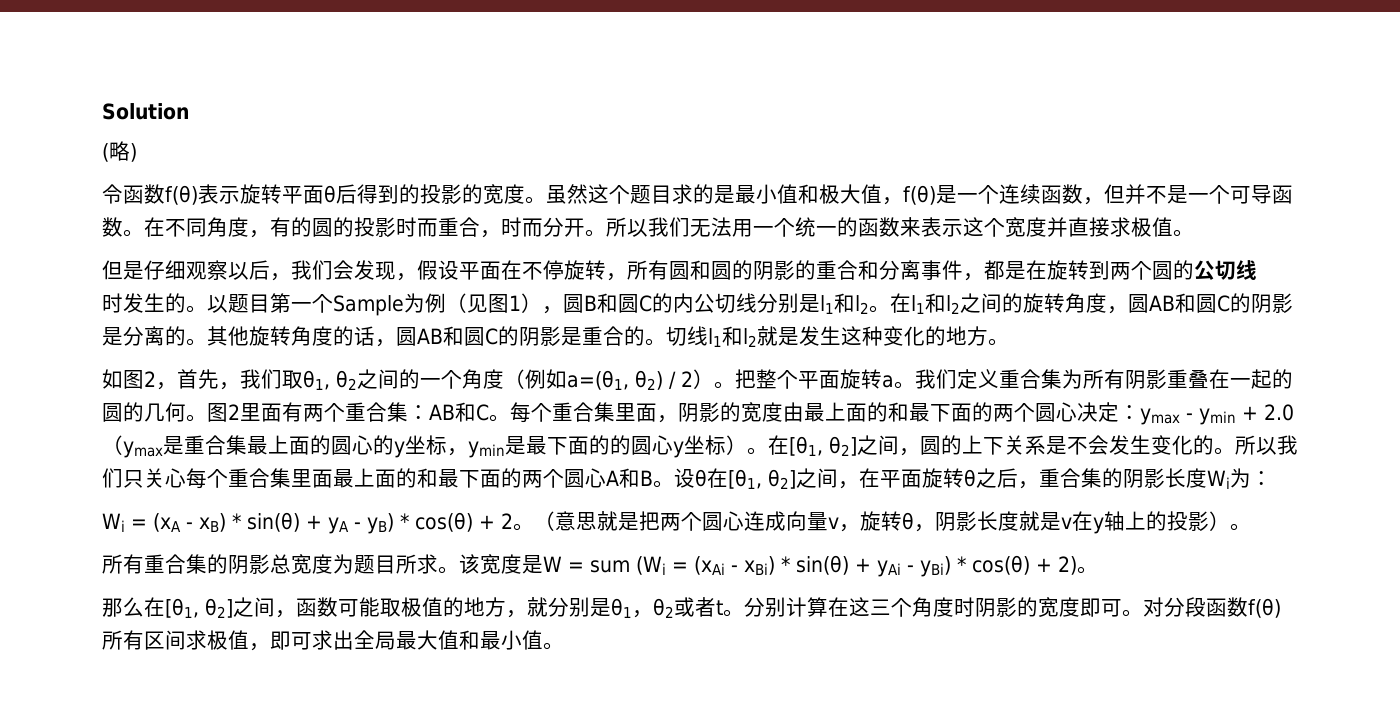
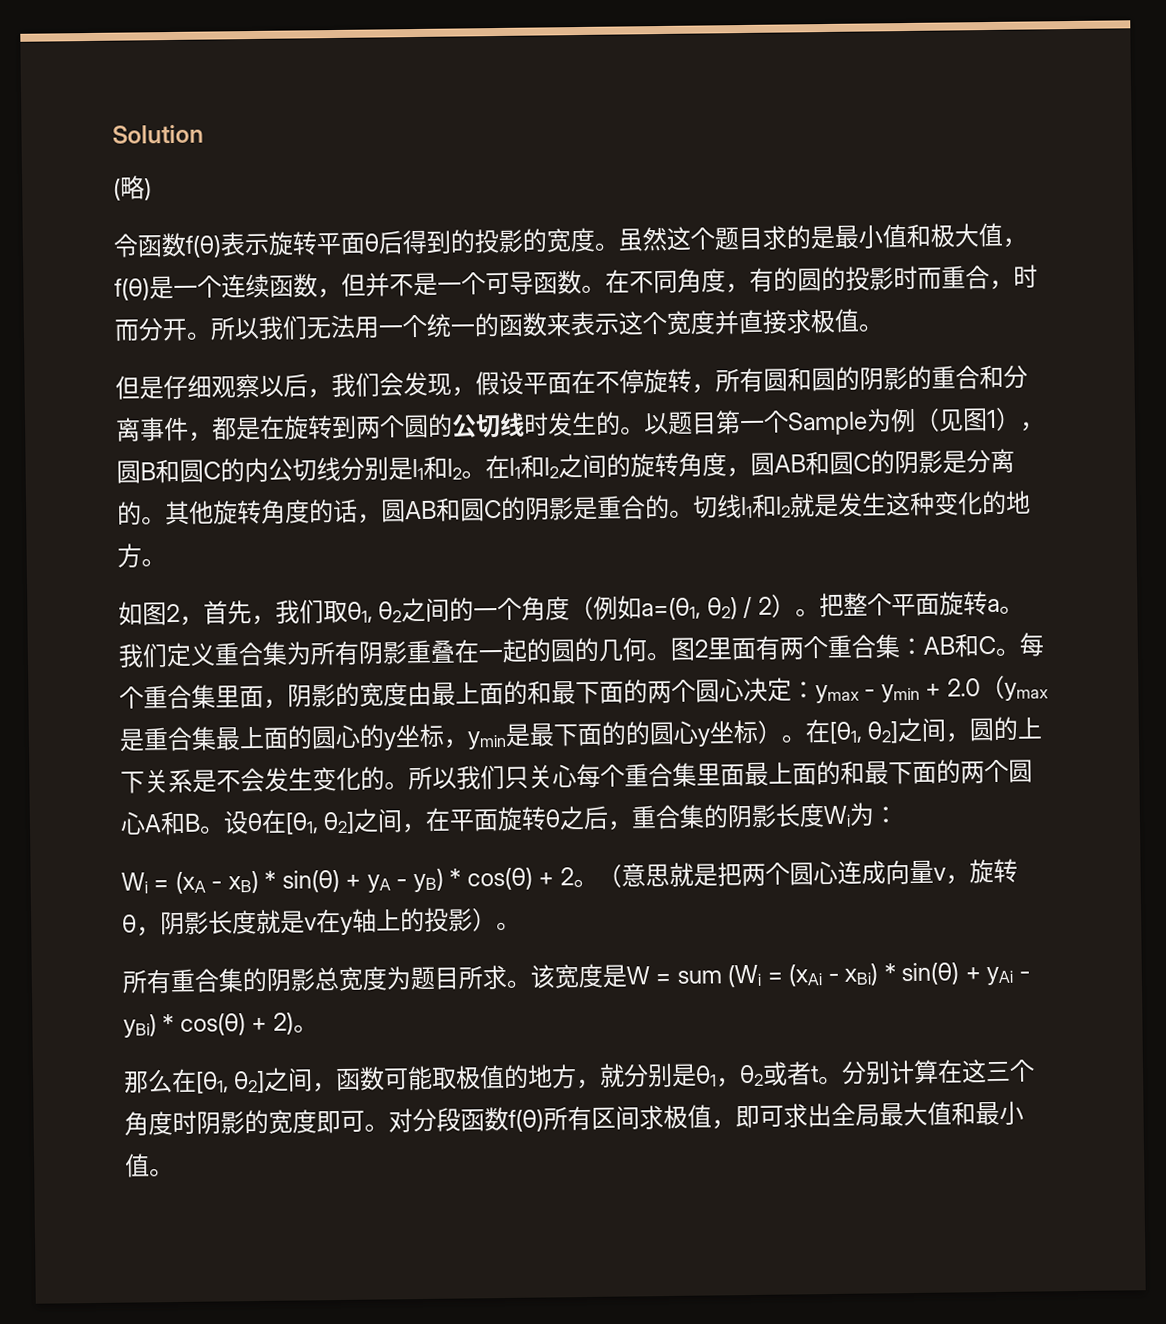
- 但是仔细观察以后，我们会发现，假设平面在不停旋转，所有圆和圆的阴影的重合和分离事件，都是在旋转到两个圆的公切线
- 时发生的。
+ 但是仔细观察以后，我们会发现，假设平面在不停旋转，所有圆和圆的阴影的重合和分离事件，都是在旋转到两个圆的公切线时发生的。

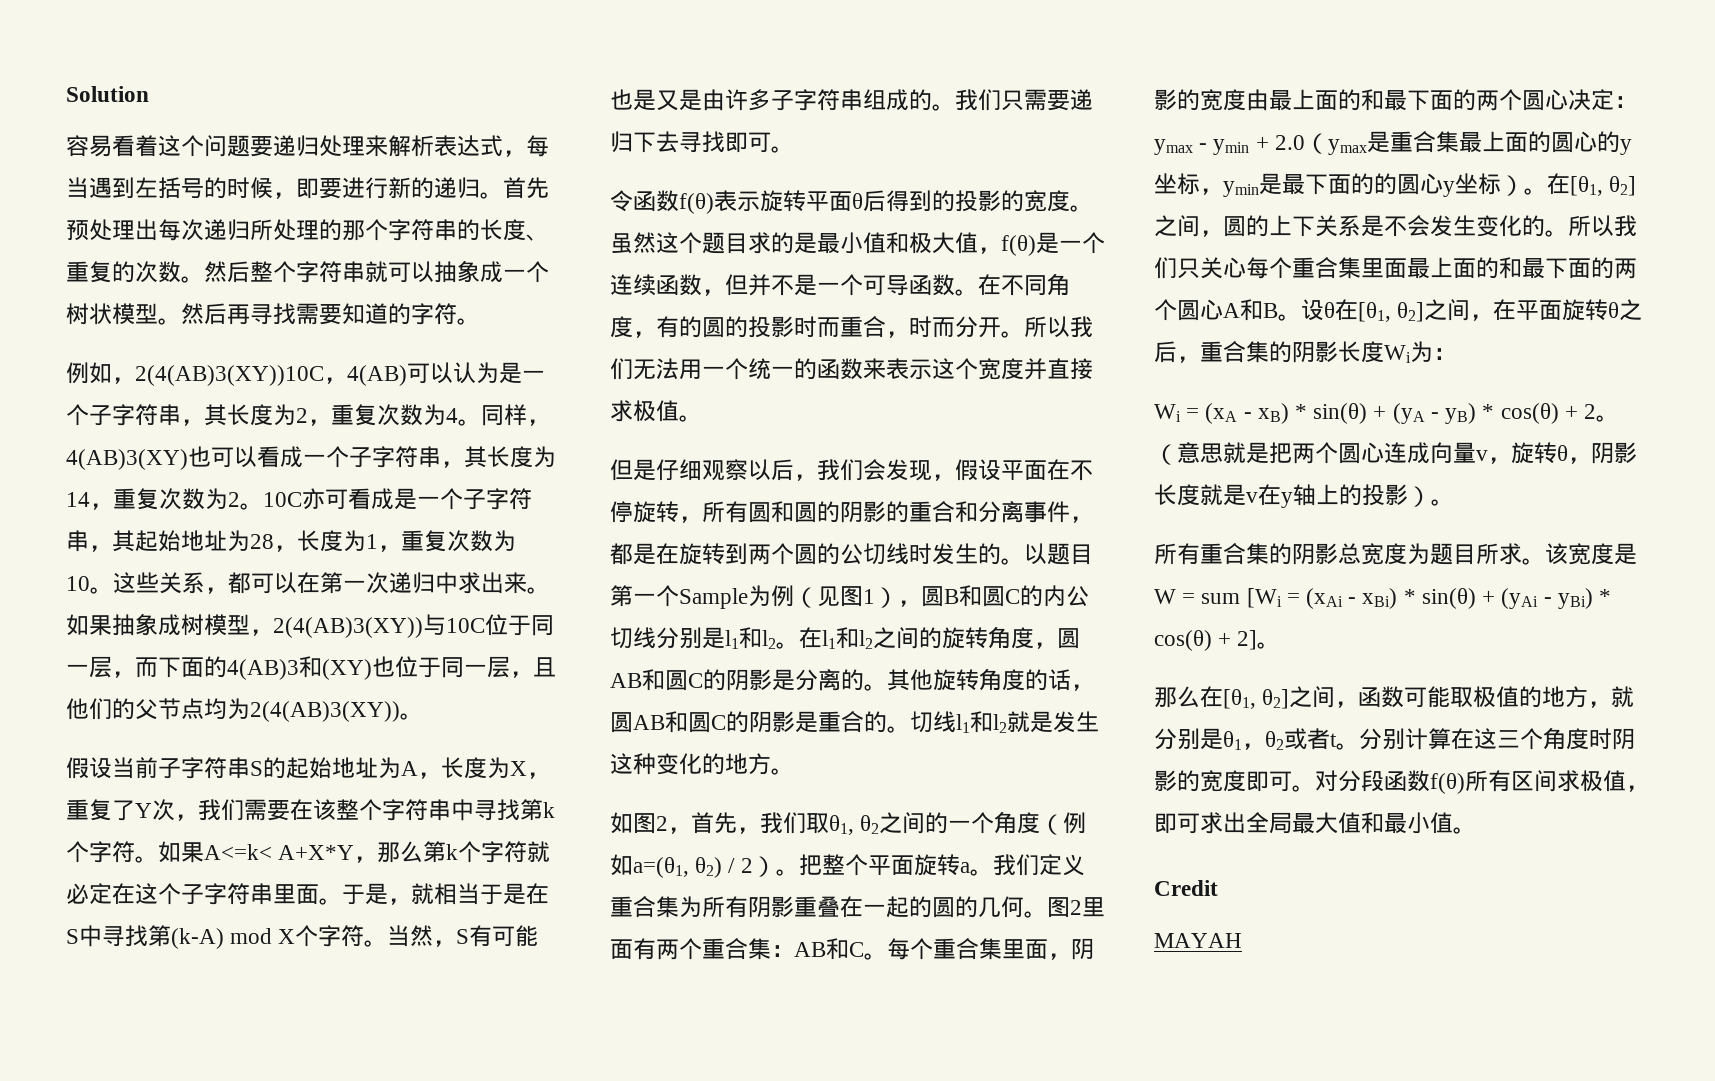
- (略)
+ 容易看着这个问题要递归处理来解析表达式，每当遇到左括号的时候，即要进行新的递归。首先预处理出每次递归所处理的那个字符串的长度、重复的次数。然后整个字符串就可以抽象成一个树状模型。然后再寻找需要知道的字符。
+ 例如，2(4(AB)3(XY))10C，4(AB)可以认为是一个子字符串，其长度为2，重复次数为4。同样，4(AB)3(XY)也可以看成一个子字符串，其长度为14，重复次数为2。10C亦可看成是一个子字符串，其起始地址为28，长度为1，重复次数为10。这些关系，都可以在第一次递归中求出来。如果抽象成树模型，2(4(AB)3(XY))与10C位于同一层，而下面的4(AB)3和(XY)也位于同一层，且他们的父节点均为2(4(AB)3(XY))。
+ 假设当前子字符串S的起始地址为A，长度为X，重复了Y次，我们需要在该整个字符串中寻找第k个字符。如果A<=k< A+X*Y，那么第k个字符就必定在这个子字符串里面。于是，就相当于是在S中寻找第(k-A) mod X个字符。当然，S有可能也是又是由许多子字符串组成的。我们只需要递归下去寻找即可。
- Wi = (xA - xB) * sin(θ) + yA - yB) * cos(θ) + 2。
+ Wi = (xA - xB) * sin(θ) + (yA - yB) * cos(θ) + 2。
- 该宽度是W = sum (Wi = (xAi - xBi) * sin(θ) + yAi - yBi) * cos(θ) + 2)。
+ 该宽度是W = sum [Wi = (xAi - xBi) * sin(θ) + (yAi - yBi) * cos(θ) + 2]。
+ Credit
+ MAYAH

